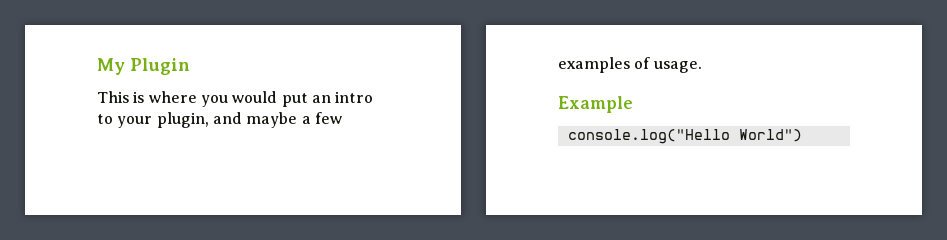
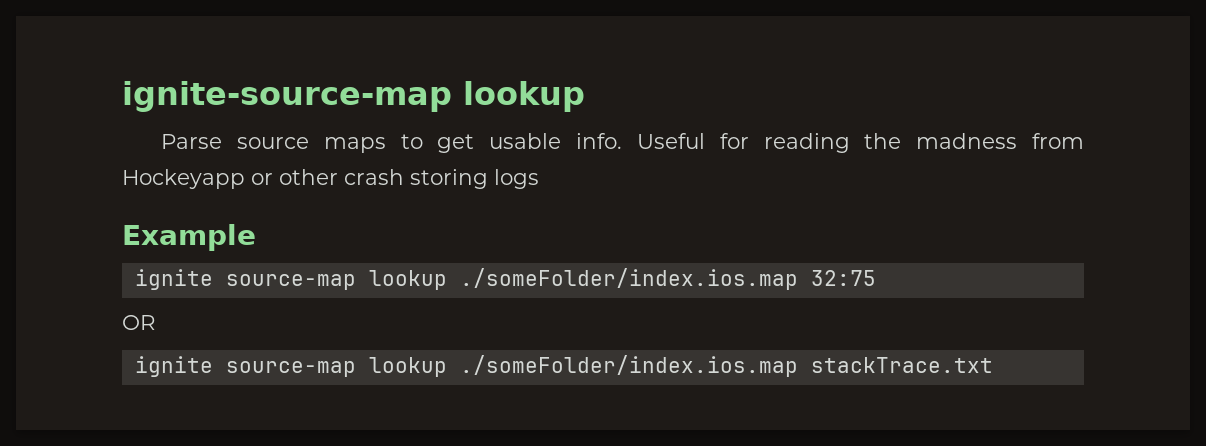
- My Plugin
- This is where you would put an intro to your plugin, and maybe a few examples of usage.
+ ignite-source-map lookup
+ Parse source maps to get usable info. Useful for reading the madness from Hockeyapp or other crash storing logs
  Example
- console.log("Hello World")
+ ignite source-map lookup ./someFolder/index.ios.map 32:75
+ OR
+ ignite source-map lookup ./someFolder/index.ios.map stackTrace.txt

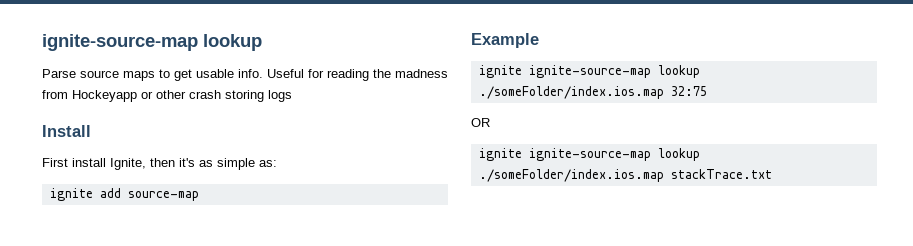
+ Install
+ First install Ignite, then it's as simple as:
+ ignite add source-map
- ignite source-map lookup ./someFolder/index.ios.map 32:75
+ ignite ignite-source-map lookup ./someFolder/index.ios.map 32:75
- ignite source-map lookup ./someFolder/index.ios.map stackTrace.txt
+ ignite ignite-source-map lookup ./someFolder/index.ios.map stackTrace.txt

